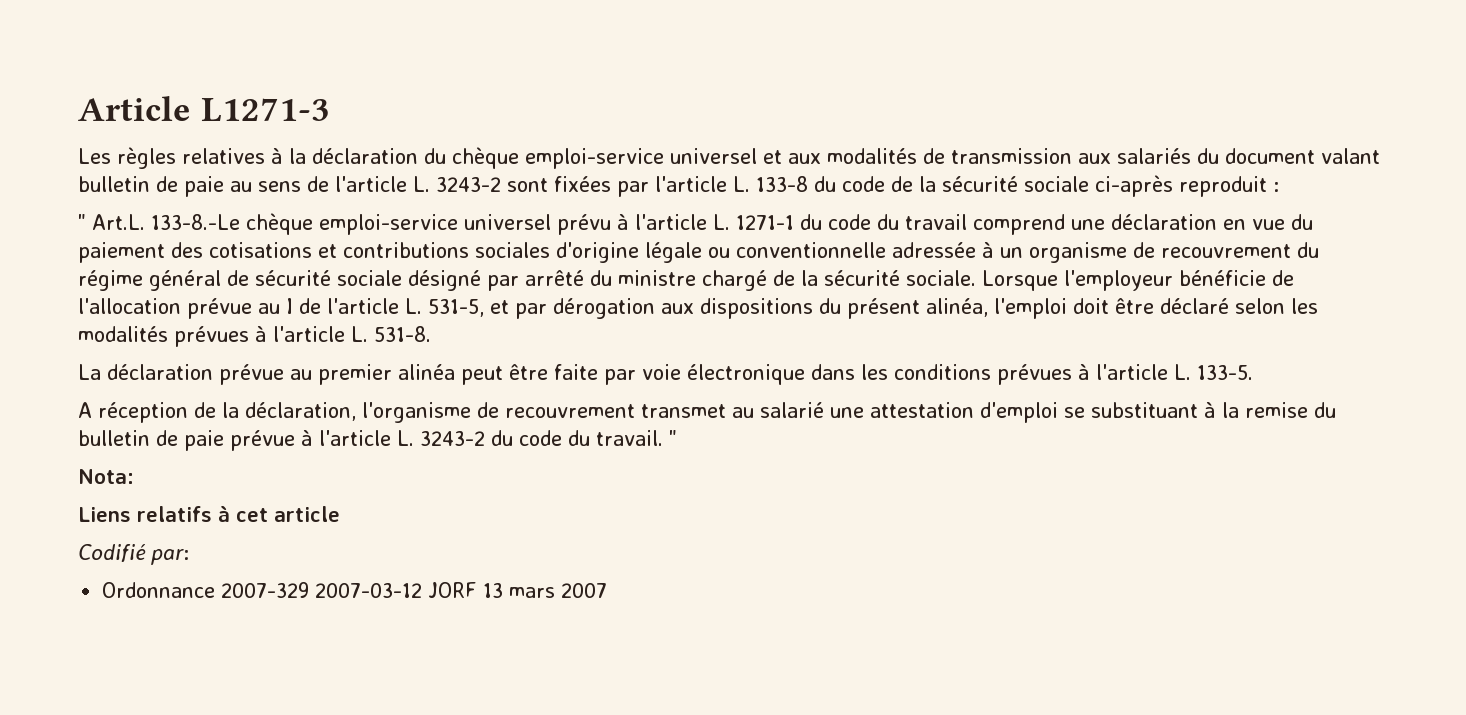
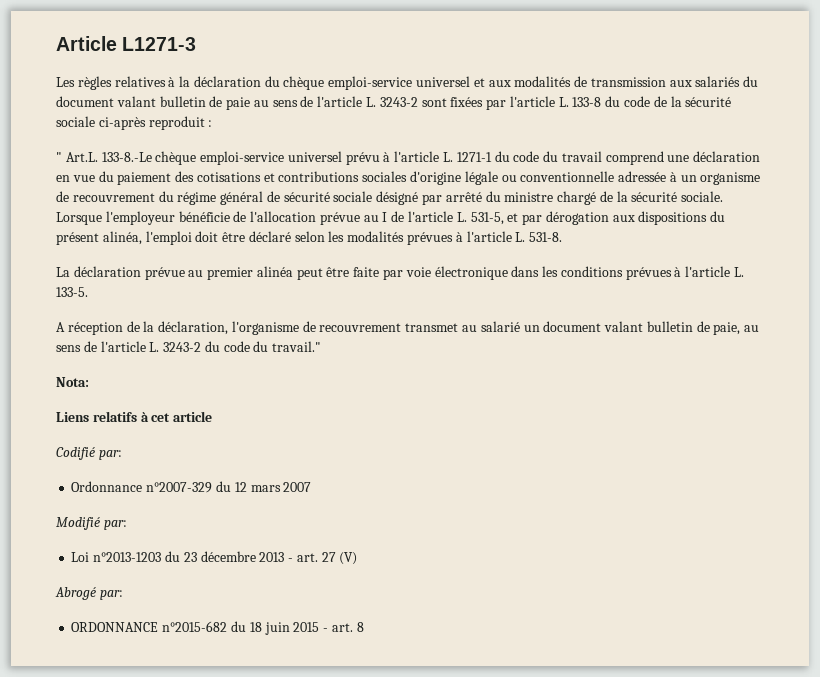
- A réception de la déclaration, l'organisme de recouvrement transmet au salarié une attestation d'emploi se substituant à la remise du bulletin de paie prévue à l'article L. 3243-2 du code du travail. "
+ A réception de la déclaration, l'organisme de recouvrement transmet au salarié un document valant bulletin de paie, au sens de l'article L. 3243-2 du code du travail."
- Ordonnance 2007-329 2007-03-12 JORF 13 mars 2007
+ Ordonnance n°2007-329 du 12 mars 2007
+ Modifié par:
+ Loi n°2013-1203 du 23 décembre 2013 - art. 27 (V)
+ Abrogé par:
+ ORDONNANCE n°2015-682 du 18 juin 2015 - art. 8

